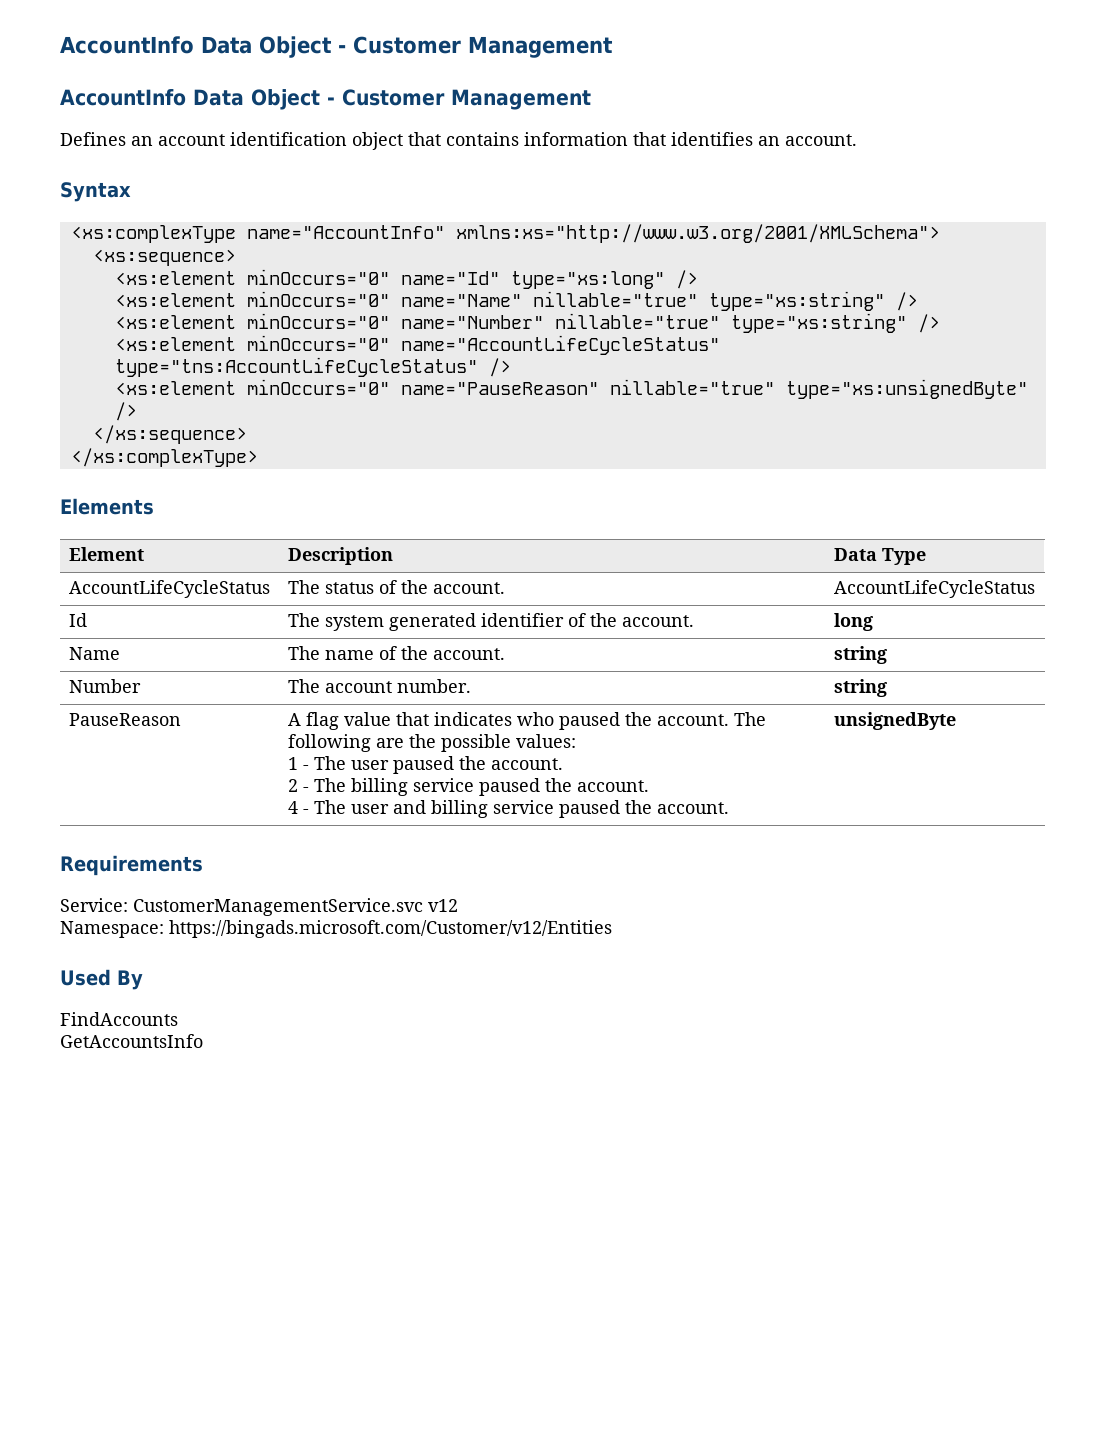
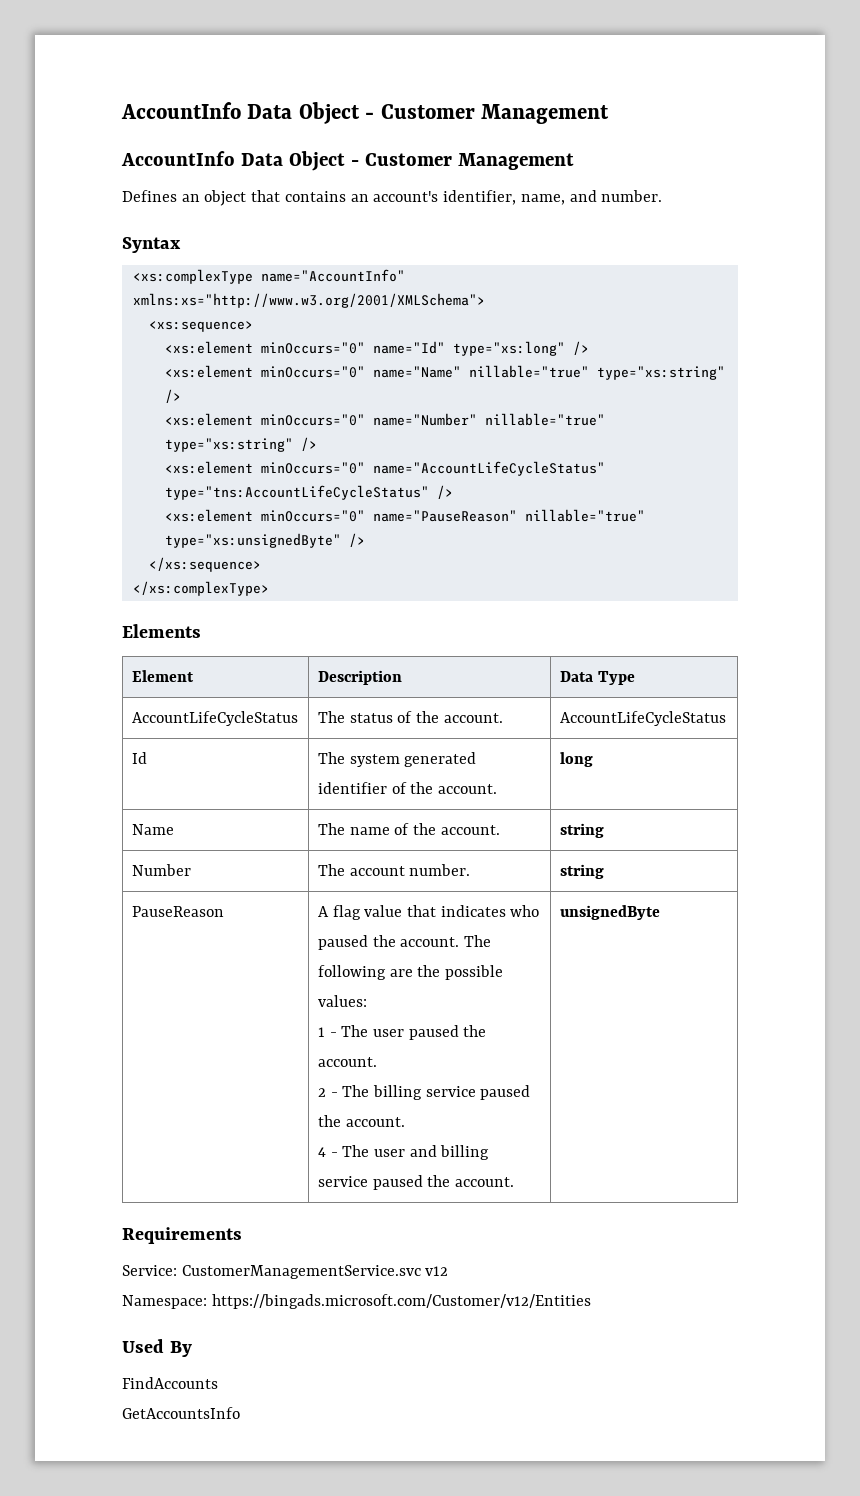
- Defines an account identification object that contains information that identifies an account.
+ Defines an object that contains an account's identifier, name, and number.

